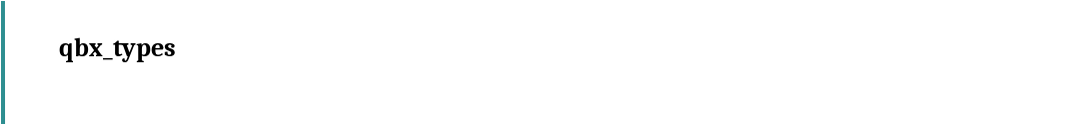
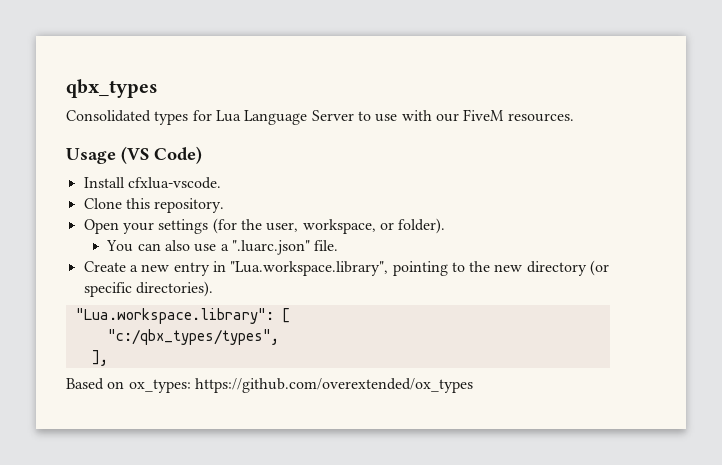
+ Consolidated types for Lua Language Server to use with our FiveM resources.
+ Usage (VS Code)
+ Install cfxlua-vscode.
+ Clone this repository.
+ Open your settings (for the user, workspace, or folder).
+ You can also use a ".luarc.json" file.
+ Create a new entry in "Lua.workspace.library", pointing to the new directory (or specific directories).
+ "Lua.workspace.library": [
+ "c:/qbx_types/types",
+ ],
+ Based on ox_types: https://github.com/overextended/ox_types

